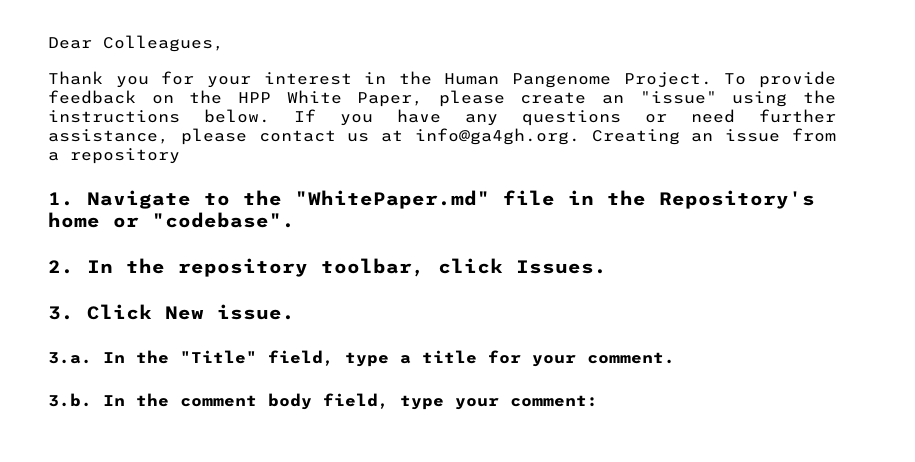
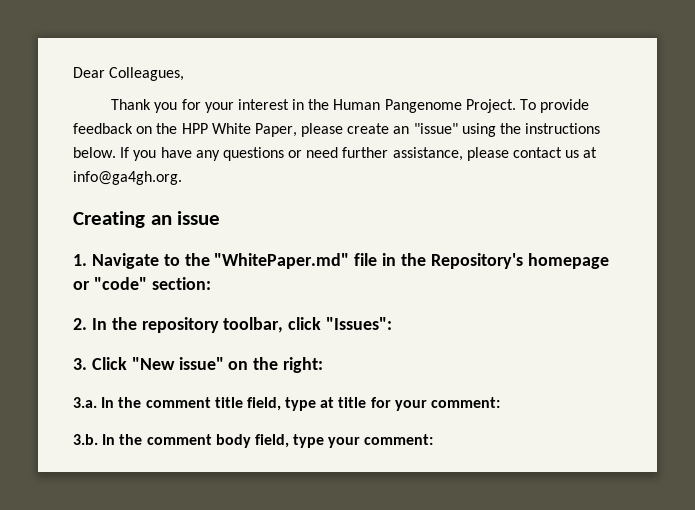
- If you have any questions or need further assistance, please contact us at info@ga4gh.org. Creating an issue from a repository
+ If you have any questions or need further assistance, please contact us at info@ga4gh.org.
+ Creating an issue
- 1. Navigate to the "WhitePaper.md" file in the Repository's home or "codebase".
+ 1. Navigate to the "WhitePaper.md" file in the Repository's homepage or "code" section:
- 2. In the repository toolbar, click Issues.
+ 2. In the repository toolbar, click "Issues":
- 3. Click New issue.
+ 3. Click "New issue" on the right:
- 3.a. In the "Title" field, type a title for your comment.
+ 3.a. In the comment title field, type at title for your comment:

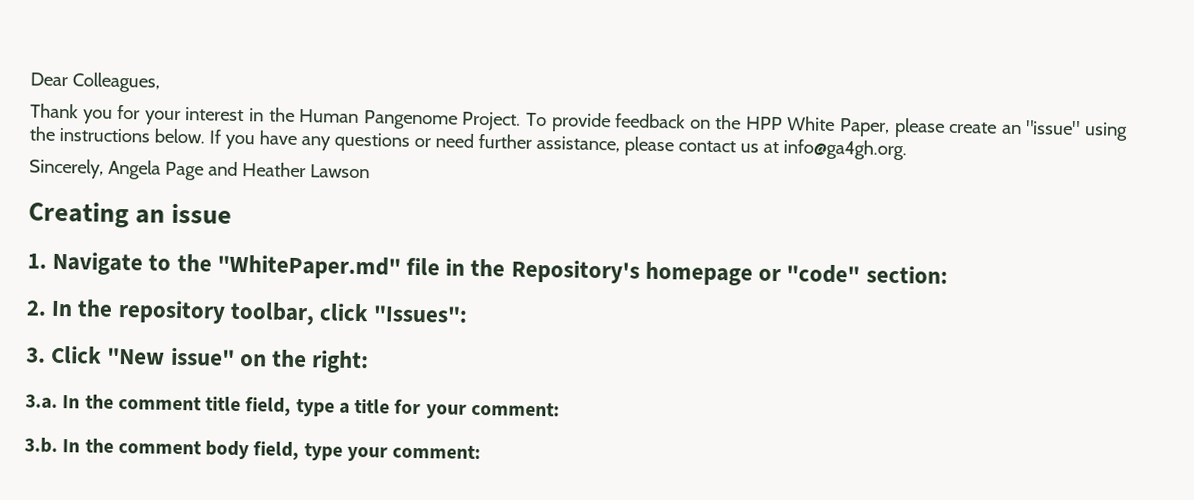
+ Sincerely, Angela Page and Heather Lawson
- 3.a. In the comment title field, type at title for your comment:
+ 3.a. In the comment title field, type a title for your comment:

